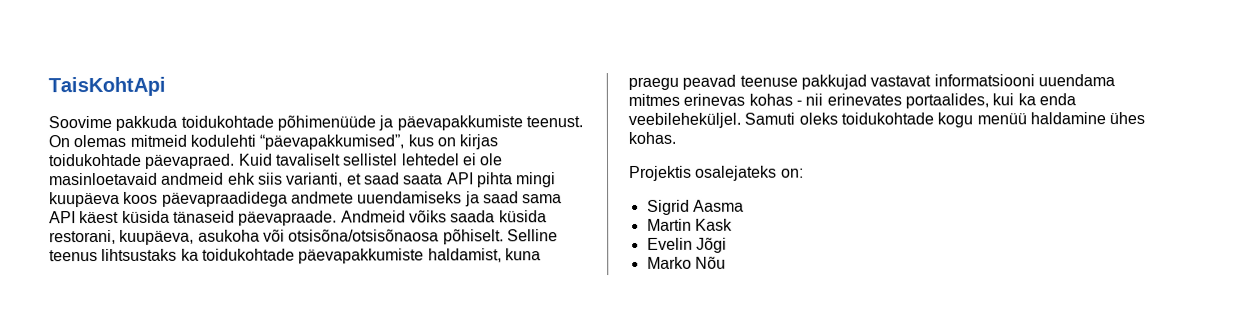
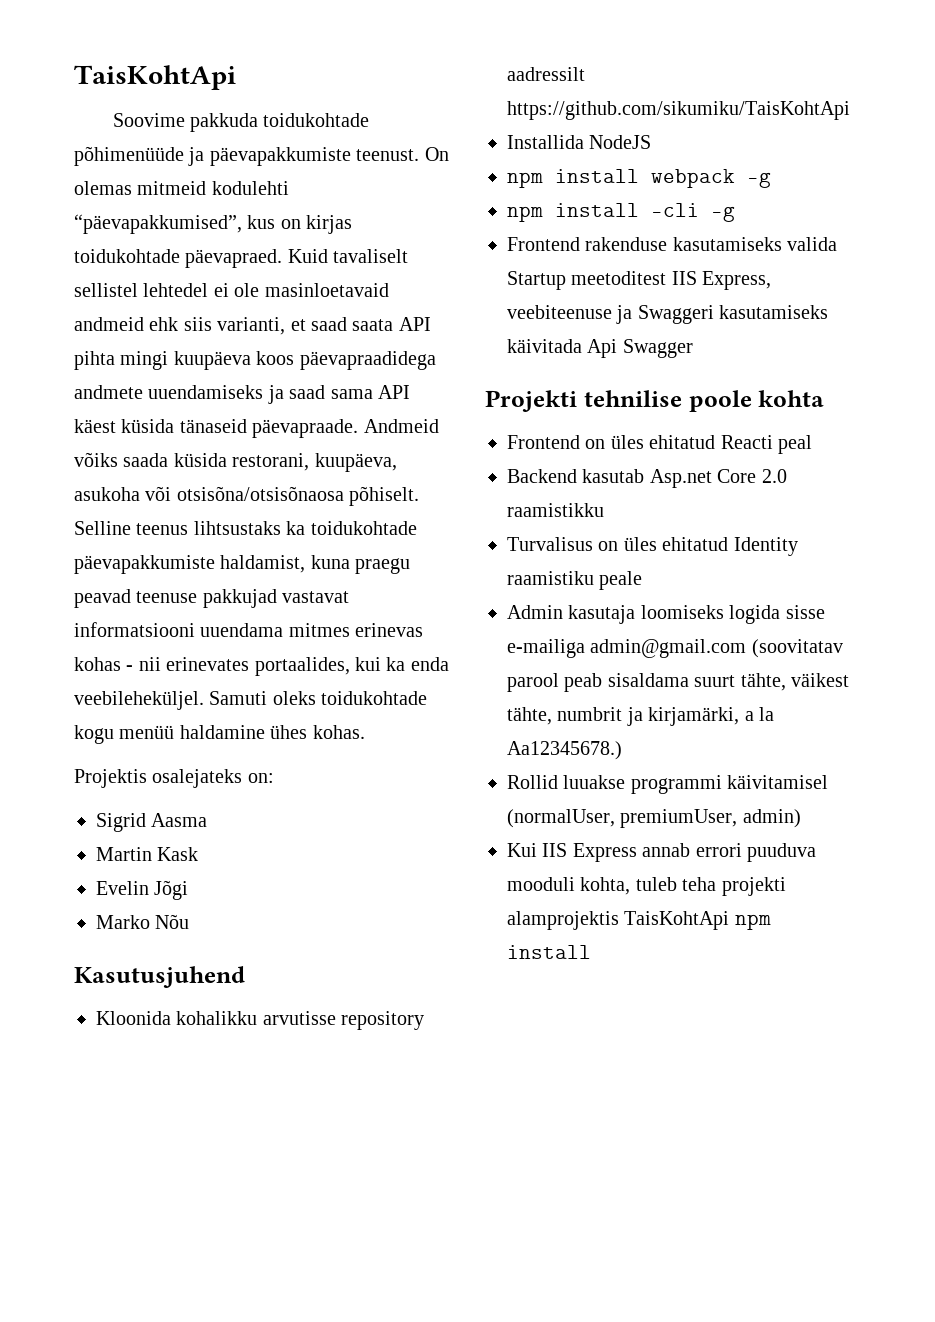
+ Kasutusjuhend
+ Kloonida kohalikku arvutisse repository aadressilt https://github.com/sikumiku/TaisKohtApi
+ Installida NodeJS
+ npm install webpack -g
+ npm install -cli -g
+ Frontend rakenduse kasutamiseks valida Startup meetoditest IIS Express, veebiteenuse ja Swaggeri kasutamiseks käivitada Api Swagger
+ Projekti tehnilise poole kohta
+ Frontend on üles ehitatud Reacti peal
+ Backend kasutab Asp.net Core 2.0 raamistikku
+ Turvalisus on üles ehitatud Identity raamistiku peale
+ Admin kasutaja loomiseks logida sisse e-mailiga admin@gmail.com (soovitatav parool peab sisaldama suurt tähte, väikest tähte, numbrit ja kirjamärki, a la Aa12345678.)
+ Rollid luuakse programmi käivitamisel (normalUser, premiumUser, admin)
+ Kui IIS Express annab errori puuduva mooduli kohta, tuleb teha projekti alamprojektis TaisKohtApi npm install

